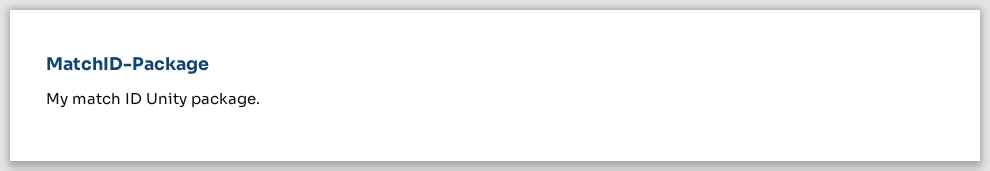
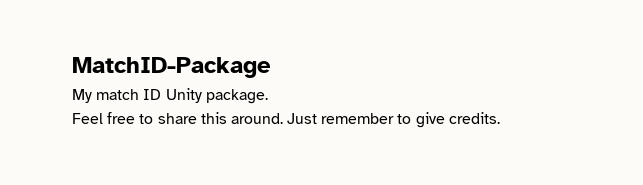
+ Feel free to share this around. Just remember to give credits.

